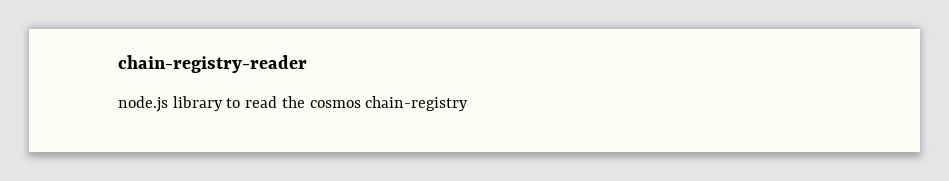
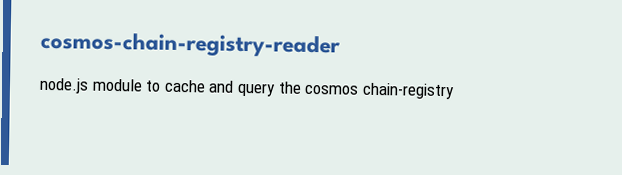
- chain-registry-reader
+ cosmos-chain-registry-reader
- node.js library to read the cosmos chain-registry
+ node.js module to cache and query the cosmos chain-registry

